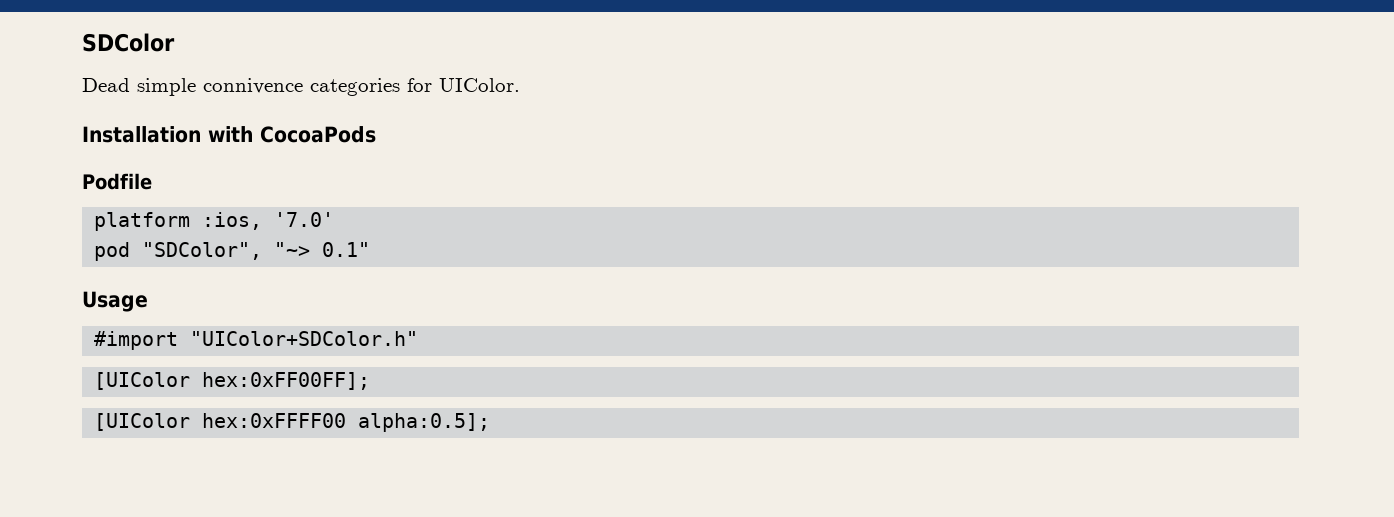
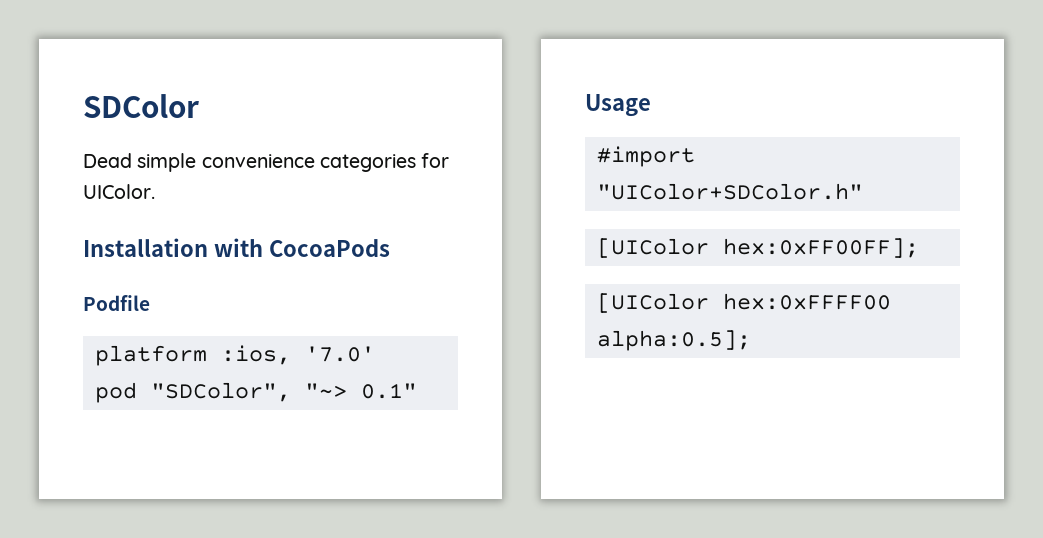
- Dead simple connivence categories for UIColor.
+ Dead simple convenience categories for UIColor.

